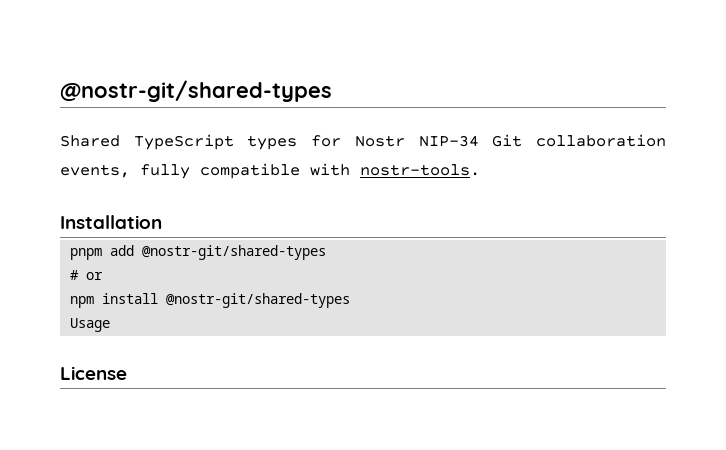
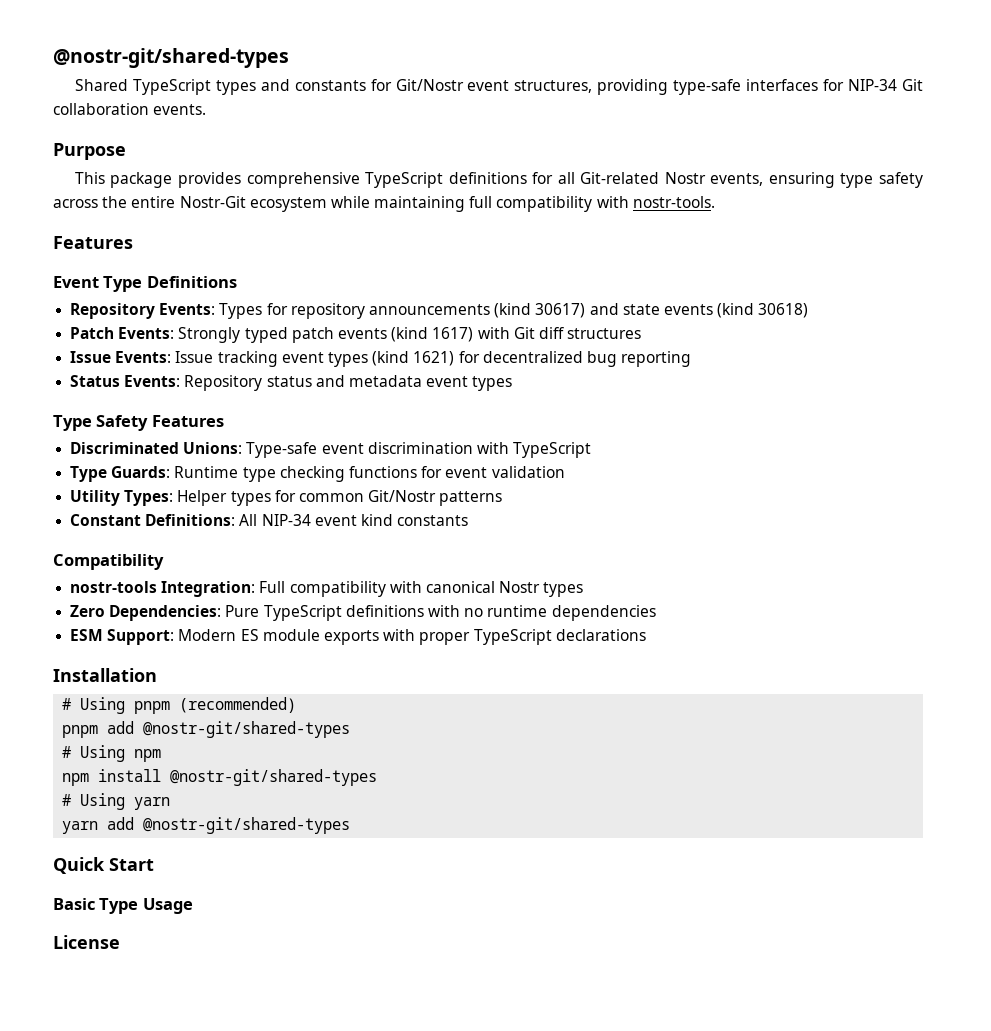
- Shared TypeScript types for Nostr NIP-34 Git collaboration events, fully compatible with nostr-tools.
+ Shared TypeScript types and constants for Git/Nostr event structures, providing type-safe interfaces for NIP-34 Git collaboration events.
+ Purpose
+ This package provides comprehensive TypeScript definitions for all Git-related Nostr events, ensuring type safety across the entire Nostr-Git ecosystem while maintaining full compatibility with nostr-tools.
+ Features
+ Event Type Definitions
+ Repository Events: Types for repository announcements (kind 30617) and state events (kind 30618)
+ Patch Events: Strongly typed patch events (kind 1617) with Git diff structures
+ Issue Events: Issue tracking event types (kind 1621) for decentralized bug reporting
+ Status Events: Repository status and metadata event types
+ Type Safety Features
+ Discriminated Unions: Type-safe event discrimination with TypeScript
+ Type Guards: Runtime type checking functions for event validation
+ Utility Types: Helper types for common Git/Nostr patterns
+ Constant Definitions: All NIP-34 event kind constants
+ Compatibility
+ nostr-tools Integration: Full compatibility with canonical Nostr types
+ Zero Dependencies: Pure TypeScript definitions with no runtime dependencies
+ ESM Support: Modern ES module exports with proper TypeScript declarations
  Installation
+ # Using pnpm (recommended)
- # or
+ # Using npm
- Usage
+ # Using yarn
+ yarn add @nostr-git/shared-types
+ Quick Start
+ Basic Type Usage

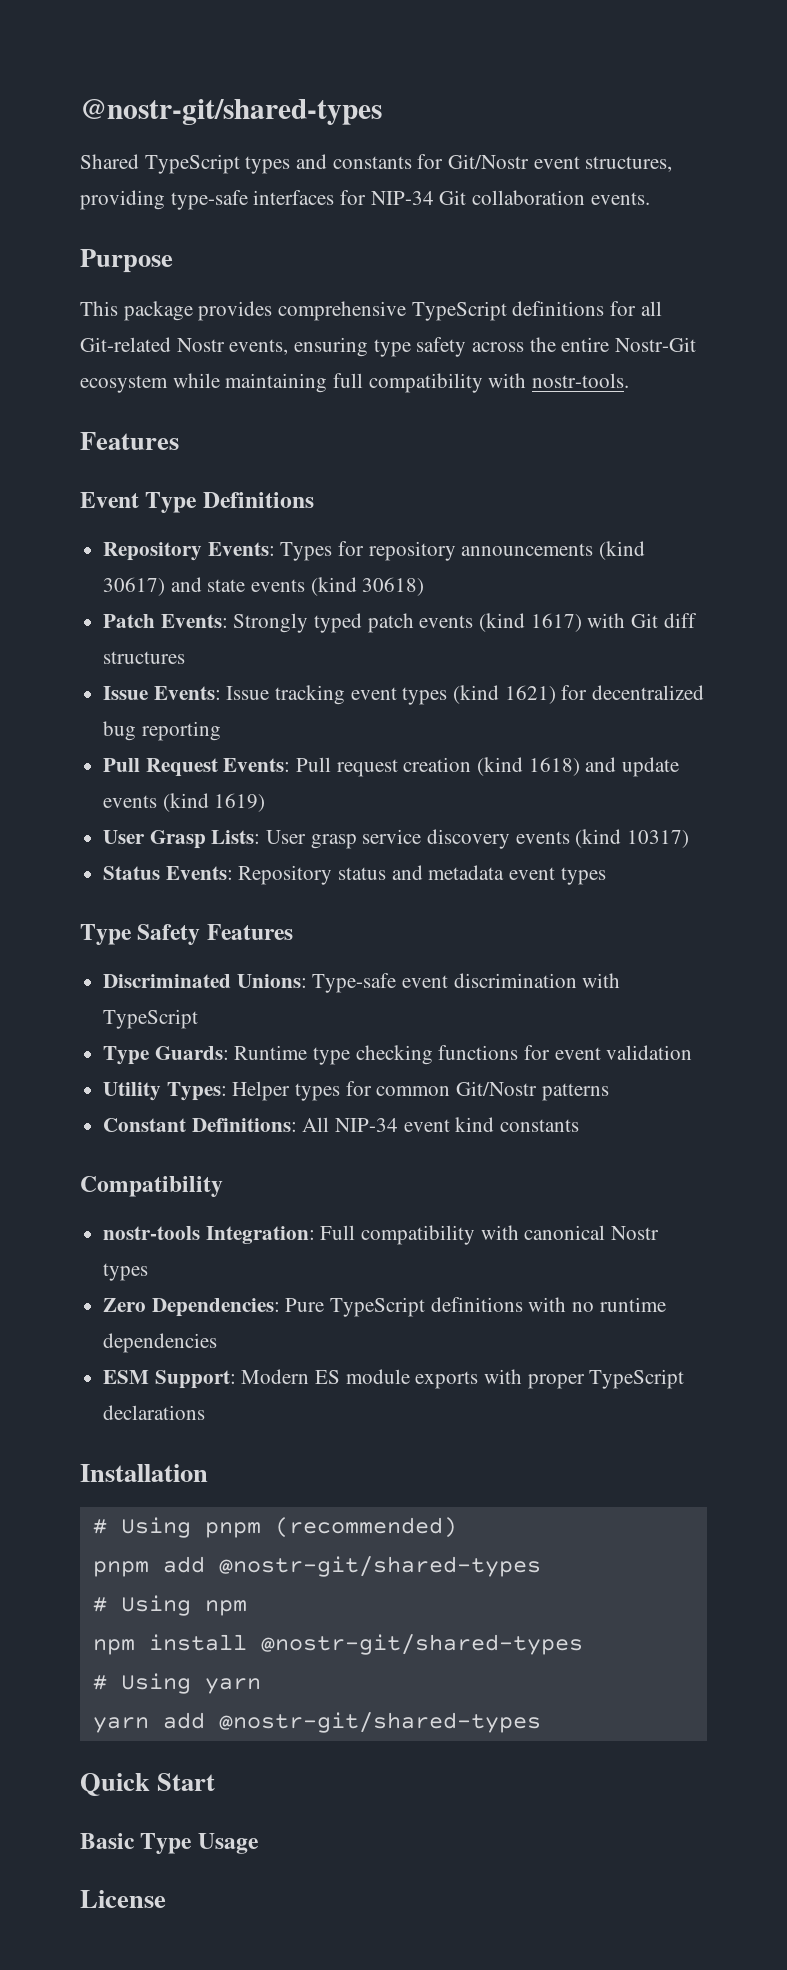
+ Pull Request Events: Pull request creation (kind 1618) and update events (kind 1619)
+ User Grasp Lists: User grasp service discovery events (kind 10317)

